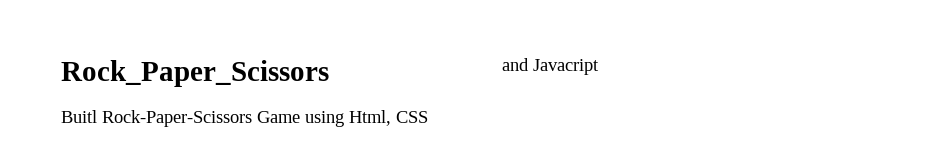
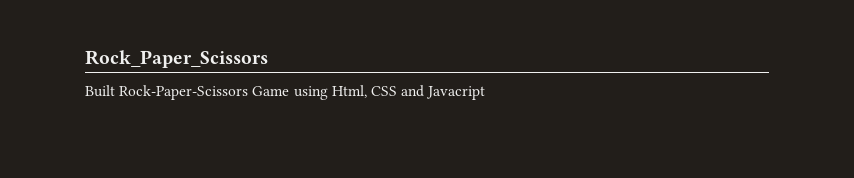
- Buitl Rock-Paper-Scissors Game using Html, CSS and Javacript
+ Built Rock-Paper-Scissors Game using Html, CSS and Javacript

